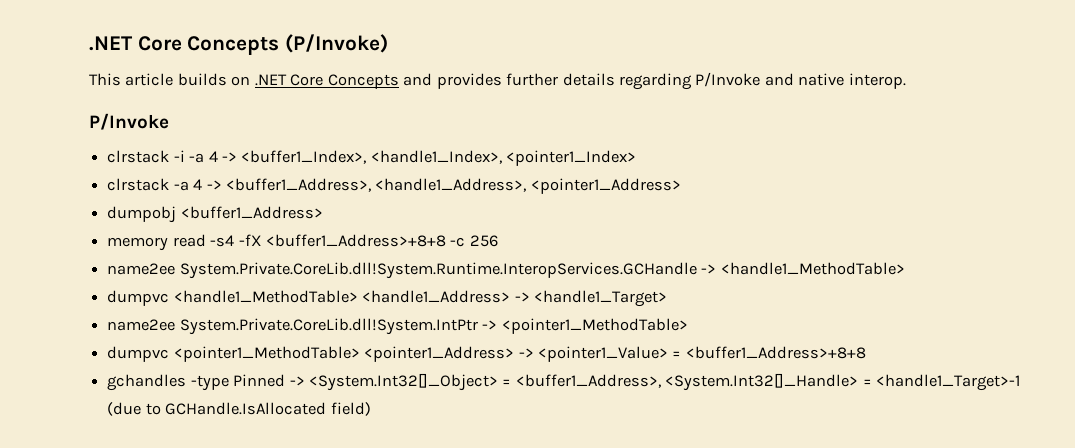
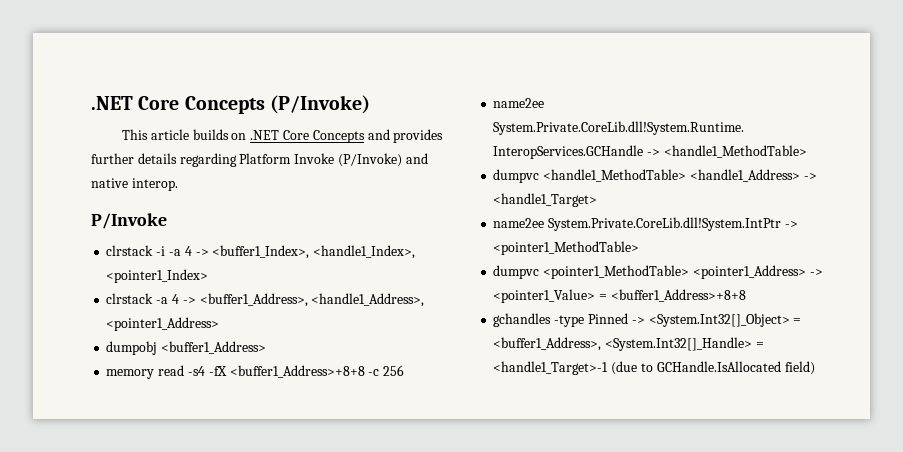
- This article builds on .NET Core Concepts and provides further details regarding P/Invoke and native interop.
+ This article builds on .NET Core Concepts and provides further details regarding Platform Invoke (P/Invoke) and native interop.

